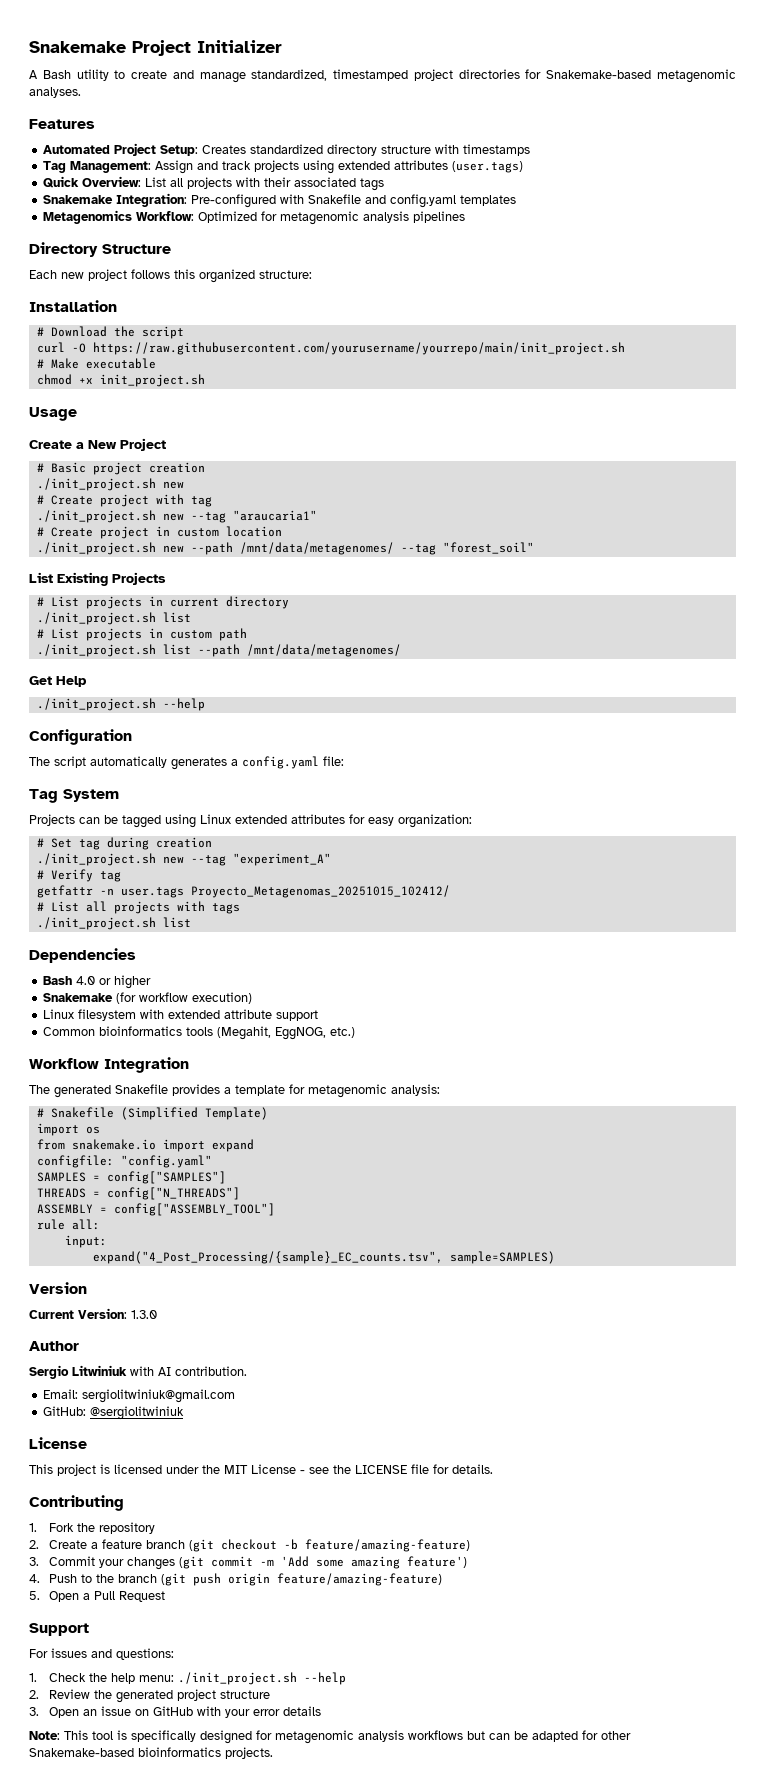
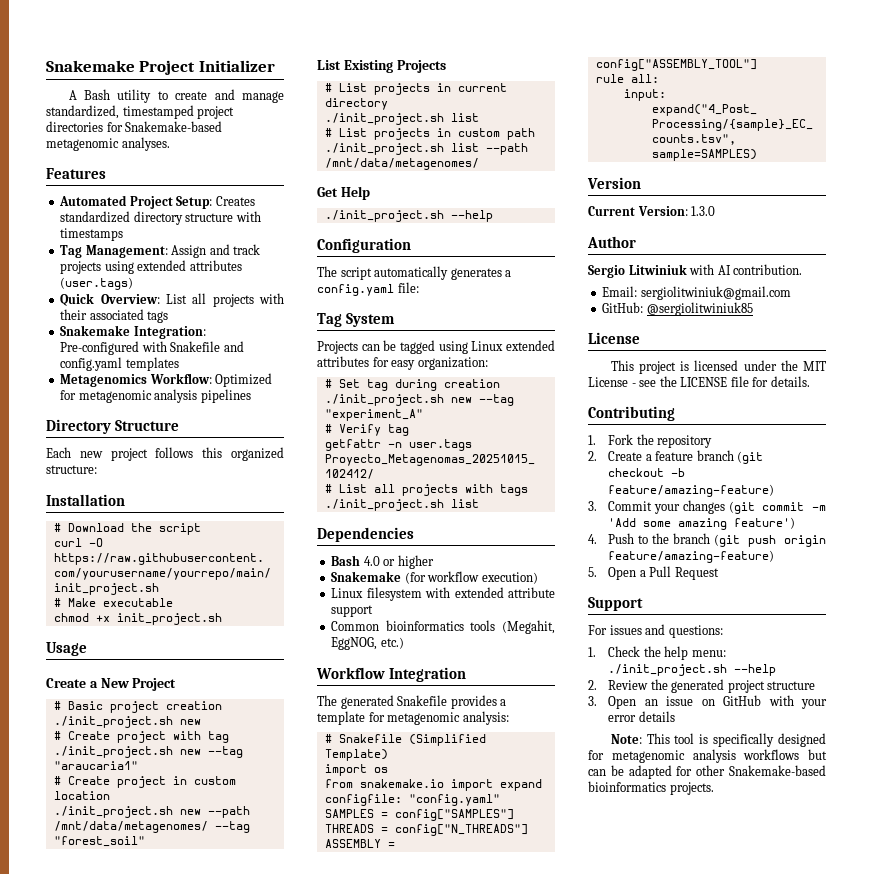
- GitHub: @sergiolitwiniuk
+ GitHub: @sergiolitwiniuk85

